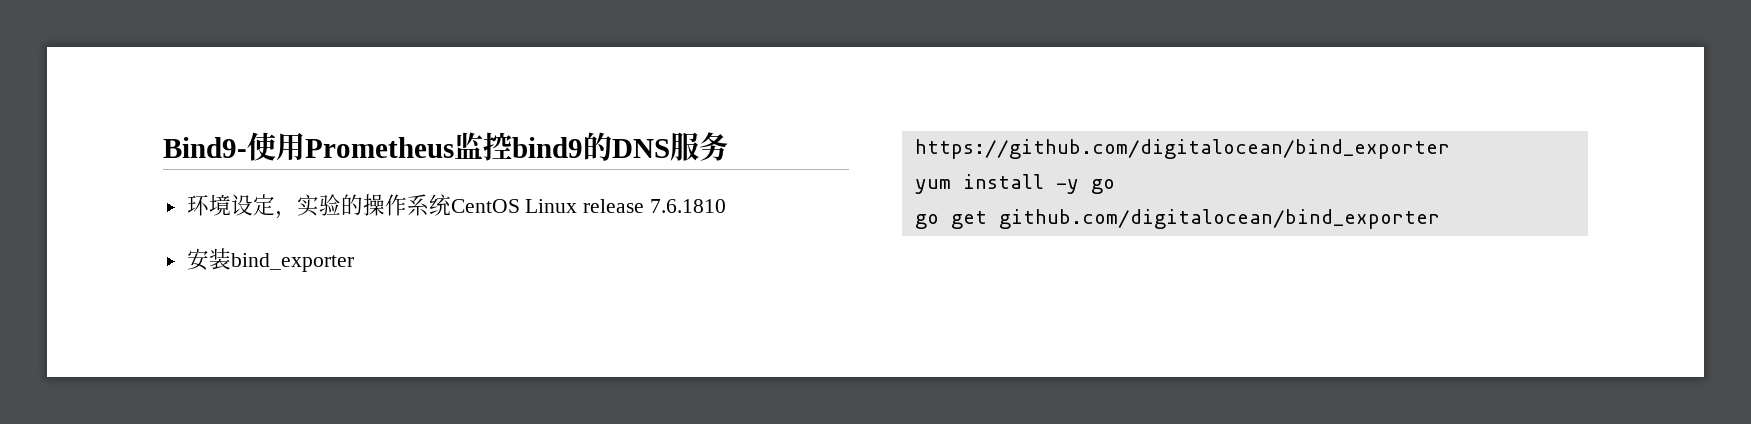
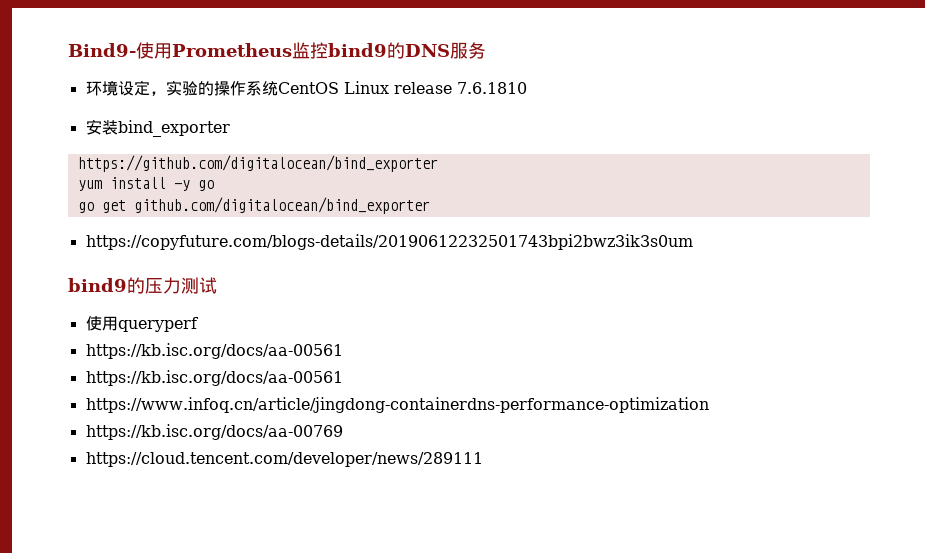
+ https://copyfuture.com/blogs-details/20190612232501743bpi2bwz3ik3s0um
+ bind9的压力测试
+ 使用queryperf
+ https://kb.isc.org/docs/aa-00561
+ https://kb.isc.org/docs/aa-00561
+ https://www.infoq.cn/article/jingdong-containerdns-performance-optimization
+ https://kb.isc.org/docs/aa-00769
+ https://cloud.tencent.com/developer/news/289111

